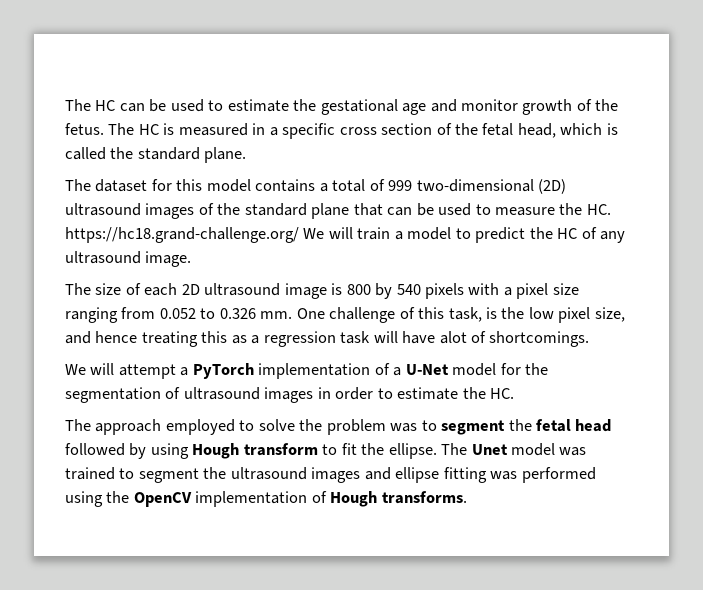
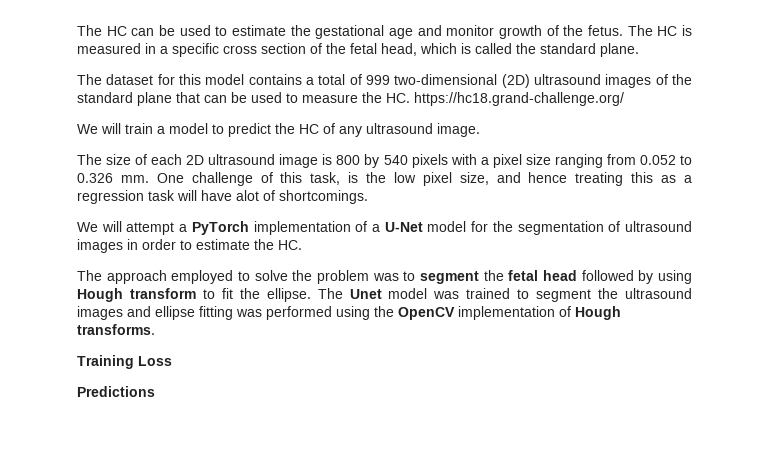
- The dataset for this model contains a total of 999 two-dimensional (2D) ultrasound images of the standard plane that can be used to measure the HC. https://hc18.grand-challenge.org/ We will train a model to predict the HC of any ultrasound image.
+ The dataset for this model contains a total of 999 two-dimensional (2D) ultrasound images of the standard plane that can be used to measure the HC. https://hc18.grand-challenge.org/
+ We will train a model to predict the HC of any ultrasound image.
+ Training Loss
+ Predictions

